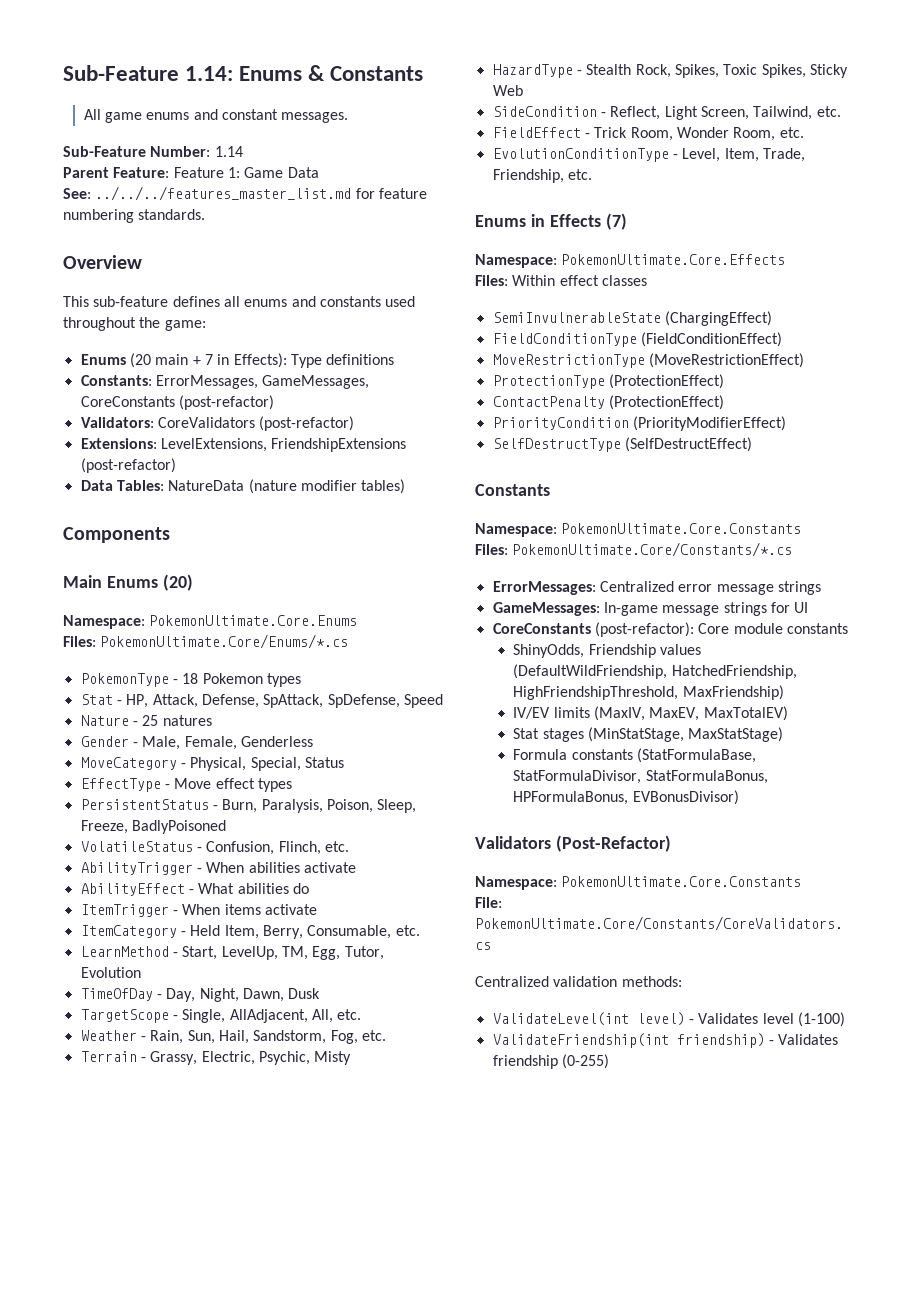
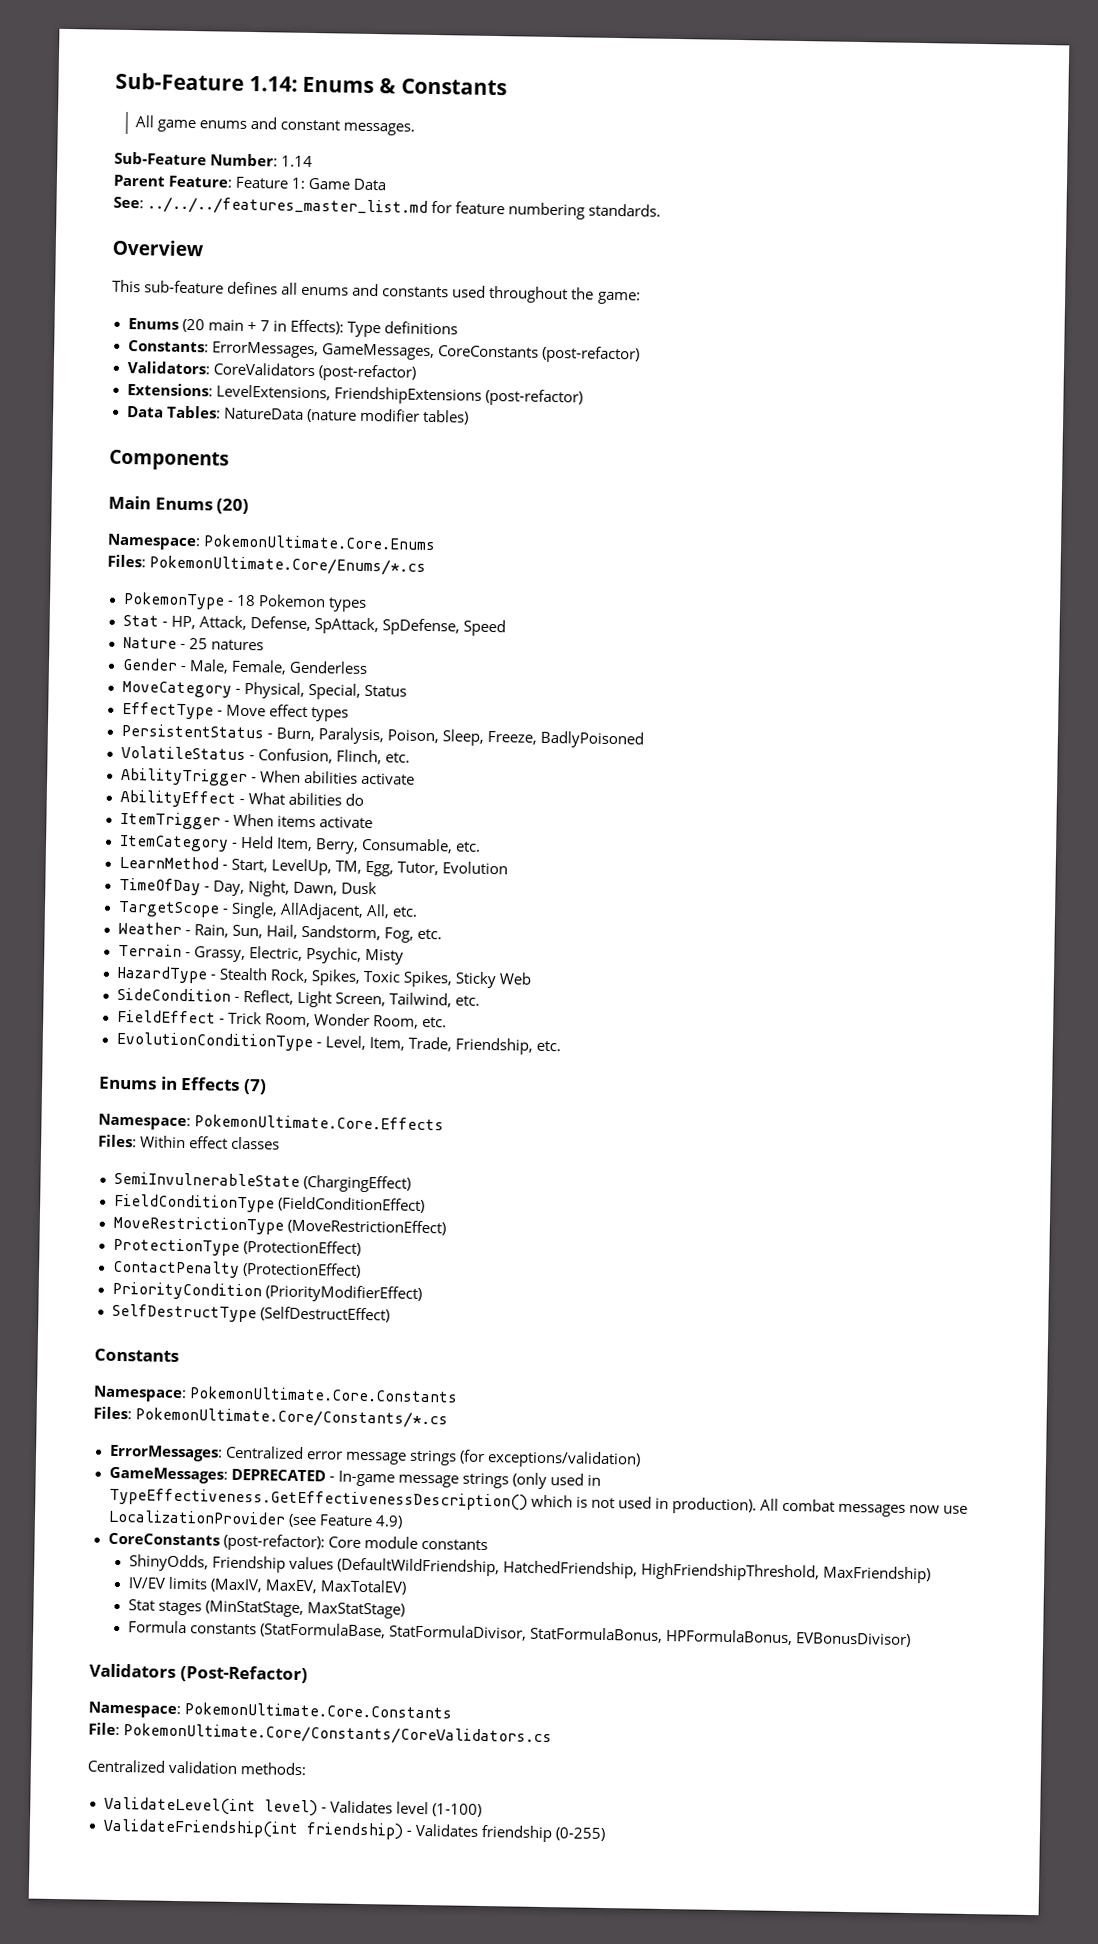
- ErrorMessages: Centralized error message strings
+ ErrorMessages: Centralized error message strings (for exceptions/validation)
- GameMessages: In-game message strings for UI
+ GameMessages: DEPRECATED - In-game message strings (only used in TypeEffectiveness.GetEffectivenessDescription() which is not used in production). All combat messages now use LocalizationProvider (see Feature 4.9)

